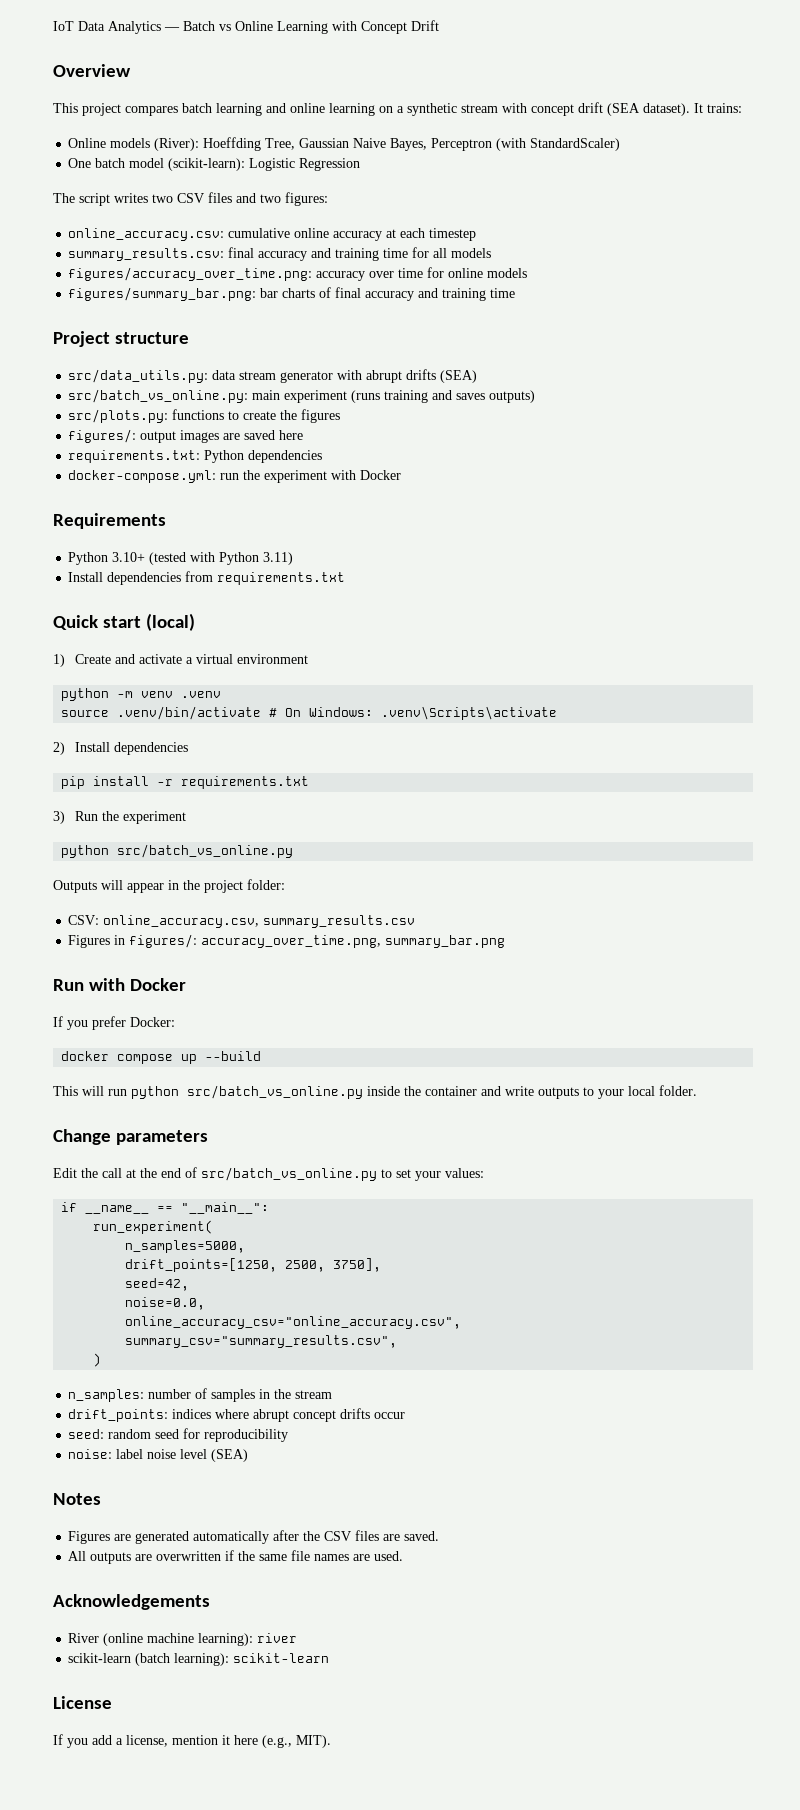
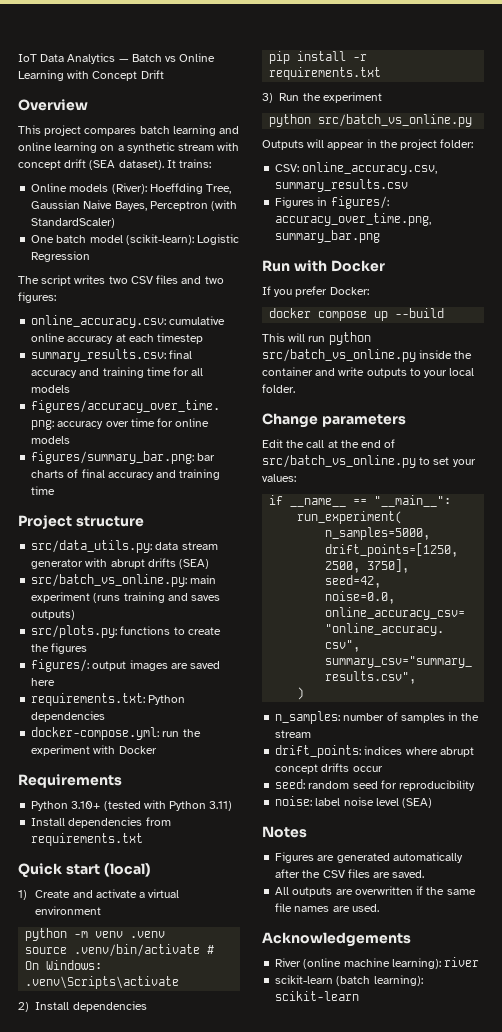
- License
- If you add a license, mention it here (e.g., MIT).

